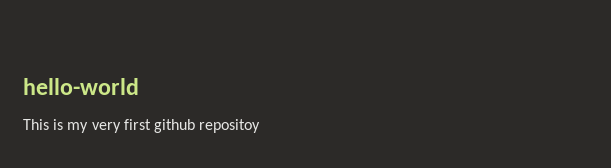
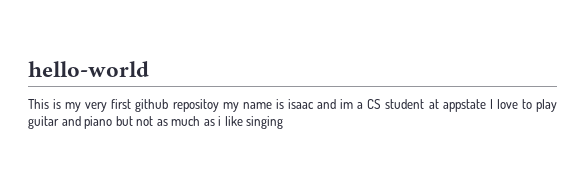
- This is my very first github repositoy
+ This is my very first github repositoy my name is isaac and im a CS student at appstate I love to play guitar and piano but not as much as i like singing

